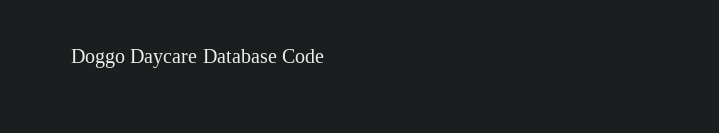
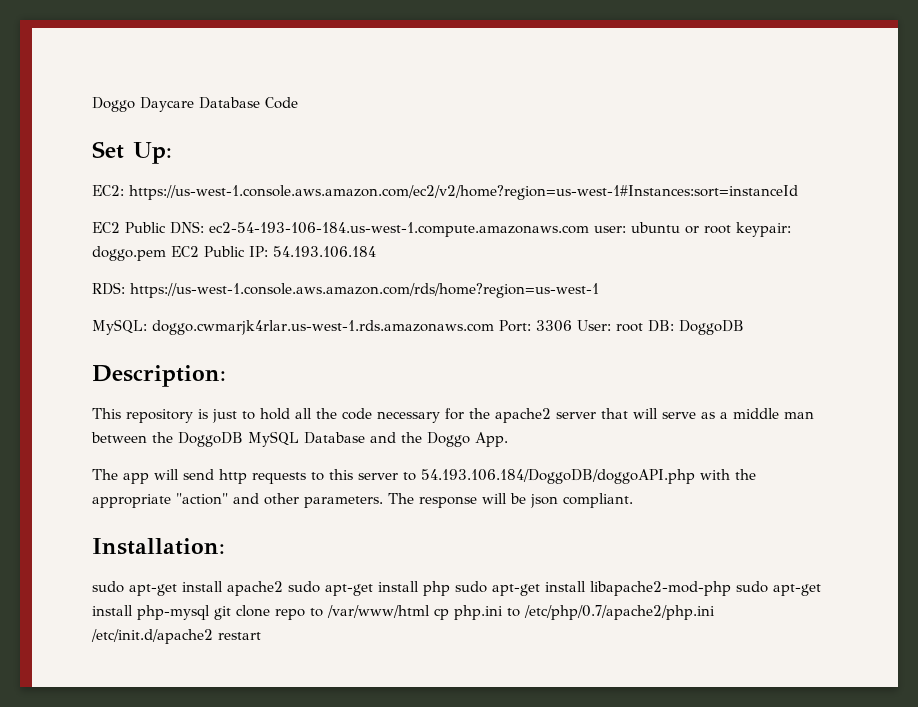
+ Set Up:
+ EC2: https://us-west-1.console.aws.amazon.com/ec2/v2/home?region=us-west-1#Instances:sort=instanceId
+ EC2 Public DNS: ec2-54-193-106-184.us-west-1.compute.amazonaws.com user: ubuntu or root keypair: doggo.pem EC2 Public IP: 54.193.106.184
+ RDS: https://us-west-1.console.aws.amazon.com/rds/home?region=us-west-1
+ MySQL: doggo.cwmarjk4rlar.us-west-1.rds.amazonaws.com Port: 3306 User: root DB: DoggoDB
+ Description:
+ This repository is just to hold all the code necessary for the apache2 server that will serve as a middle man between the DoggoDB MySQL Database and the Doggo App.
+ The app will send http requests to this server to 54.193.106.184/DoggoDB/doggoAPI.php with the appropriate "action" and other parameters. The response will be json compliant.
+ Installation:
+ sudo apt-get install apache2 sudo apt-get install php sudo apt-get install libapache2-mod-php sudo apt-get install php-mysql git clone repo to /var/www/html cp php.ini to /etc/php/0.7/apache2/php.ini /etc/init.d/apache2 restart

